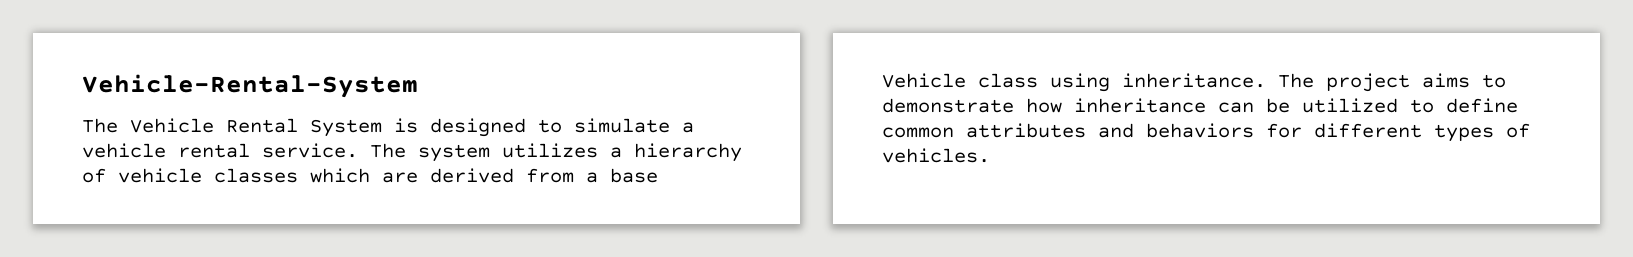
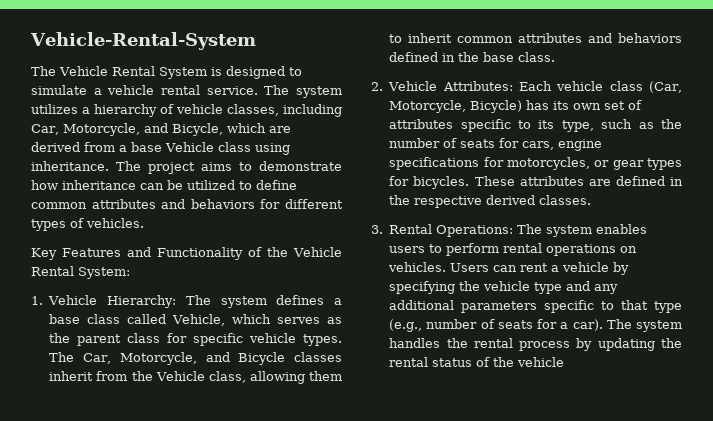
- The system utilizes a hierarchy of vehicle classes which are derived from a base Vehicle class using inheritance.
+ The system utilizes a hierarchy of vehicle classes, including Car, Motorcycle, and Bicycle, which are derived from a base Vehicle class using inheritance.
+ Key Features and Functionality of the Vehicle Rental System:
+ 1. Vehicle Hierarchy: The system defines a base class called Vehicle, which serves as the parent class for specific vehicle types. The Car, Motorcycle, and Bicycle classes inherit from the Vehicle class, allowing them to inherit common attributes and behaviors defined in the base class.
+ 2. Vehicle Attributes: Each vehicle class (Car, Motorcycle, Bicycle) has its own set of attributes specific to its type, such as the number of seats for cars, engine specifications for motorcycles, or gear types for bicycles. These attributes are defined in the respective derived classes.
+ 3. Rental Operations: The system enables users to perform rental operations on vehicles. Users can rent a vehicle by specifying the vehicle type and any additional parameters specific to that type (e.g., number of seats for a car). The system handles the rental process by updating the rental status of the vehicle

